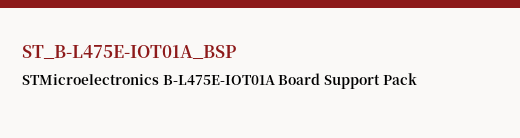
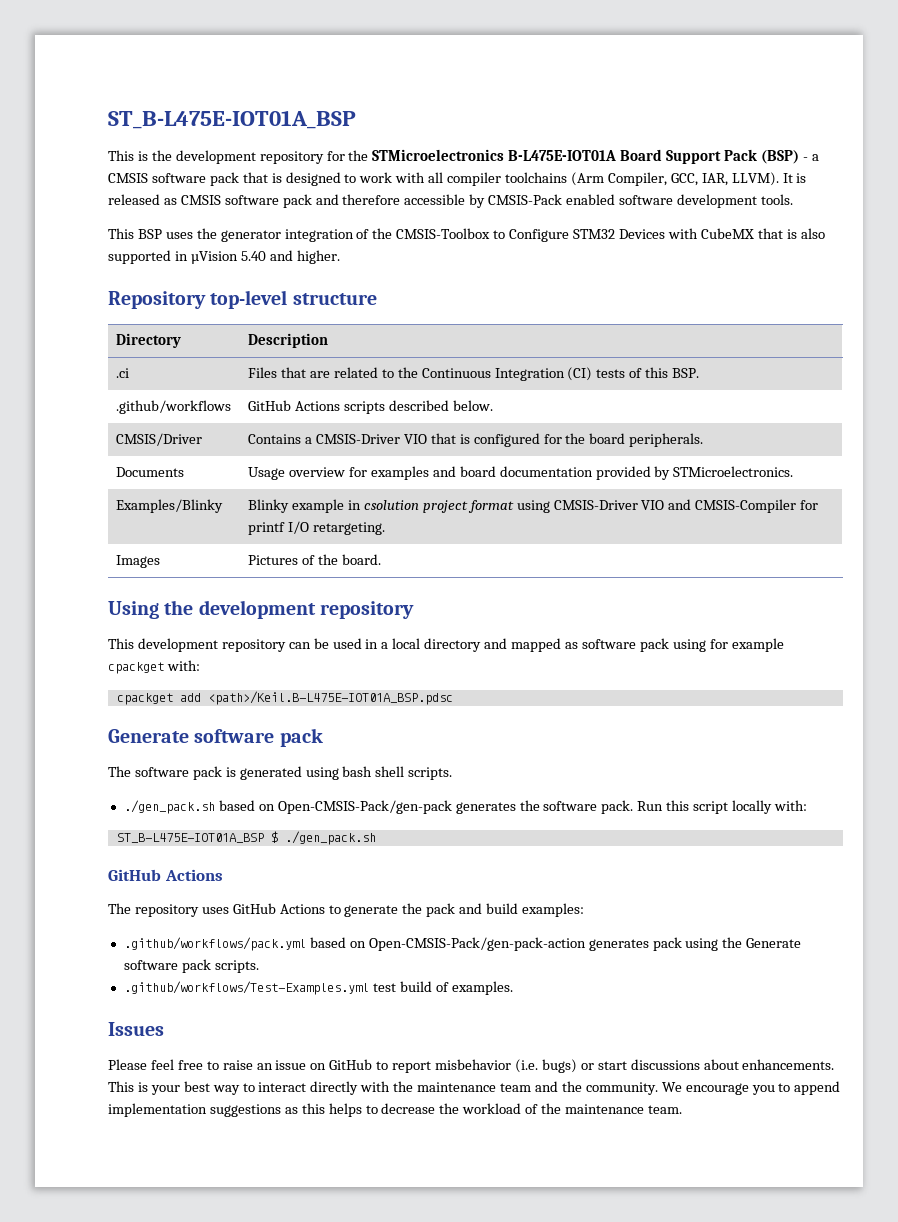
- STMicroelectronics B-L475E-IOT01A Board Support Pack
+ This is the development repository for the STMicroelectronics B-L475E-IOT01A Board Support Pack (BSP) - a CMSIS software pack that is designed to work with all compiler toolchains (Arm Compiler, GCC, IAR, LLVM). It is released as CMSIS software pack and therefore accessible by CMSIS-Pack enabled software development tools.
+ This BSP uses the generator integration of the CMSIS-Toolbox to Configure STM32 Devices with CubeMX that is also supported in µVision 5.40 and higher.
+ Repository top-level structure
+ Directory | Description
+ .ci | Files that are related to the Continuous Integration (CI) tests of this BSP.
+ .github/workflows | GitHub Actions scripts described below.
+ CMSIS/Driver | Contains a CMSIS-Driver VIO that is configured for the board peripherals.
+ Documents | Usage overview for examples and board documentation provided by STMicroelectronics.
+ Examples/Blinky | Blinky example in csolution project format using CMSIS-Driver VIO and CMSIS-Compiler for printf I/O retargeting.
+ Images | Pictures of the board.
+ Using the development repository
+ This development repository can be used in a local directory and mapped as software pack using for example cpackget with:
+ cpackget add <path>/Keil.B-L475E-IOT01A_BSP.pdsc
+ Generate software pack
+ The software pack is generated using bash shell scripts.
+ ./gen_pack.sh based on Open-CMSIS-Pack/gen-pack generates the software pack. Run this script locally with:
+ ST_B-L475E-IOT01A_BSP $ ./gen_pack.sh
+ GitHub Actions
+ The repository uses GitHub Actions to generate the pack and build examples:
+ .github/workflows/pack.yml based on Open-CMSIS-Pack/gen-pack-action generates pack using the Generate software pack scripts.
+ .github/workflows/Test-Examples.yml test build of examples.
+ Issues
+ Please feel free to raise an issue on GitHub to report misbehavior (i.e. bugs) or start discussions about enhancements. This is your best way to interact directly with the maintenance team and the community. We encourage you to append implementation suggestions as this helps to decrease the workload of the maintenance team.

